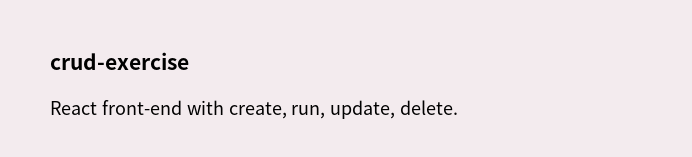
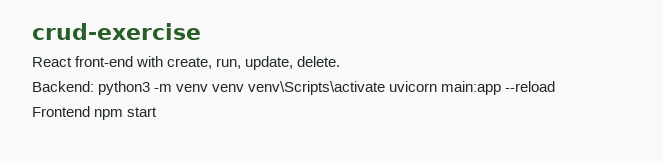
+ Backend: python3 -m venv venv venv\Scripts\activate uvicorn main:app --reload
+ Frontend npm start

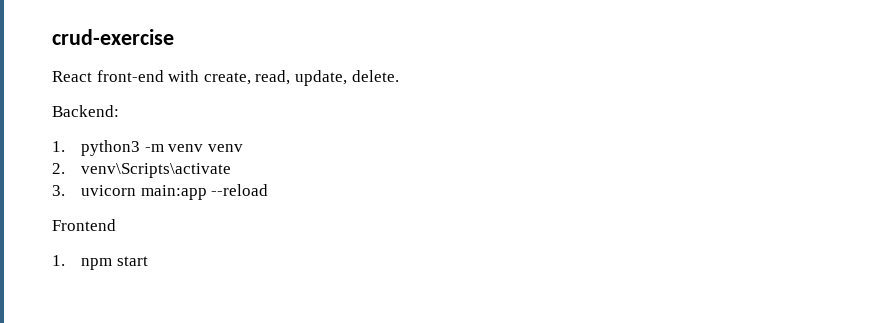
- React front-end with create, run, update, delete.
+ React front-end with create, read, update, delete.
- Backend: python3 -m venv venv venv\Scripts\activate uvicorn main:app --reload
+ Backend:
+ 1. python3 -m venv venv
+ 2. venv\Scripts\activate
+ 3. uvicorn main:app --reload
- Frontend npm start
+ Frontend
+ 1. npm start

